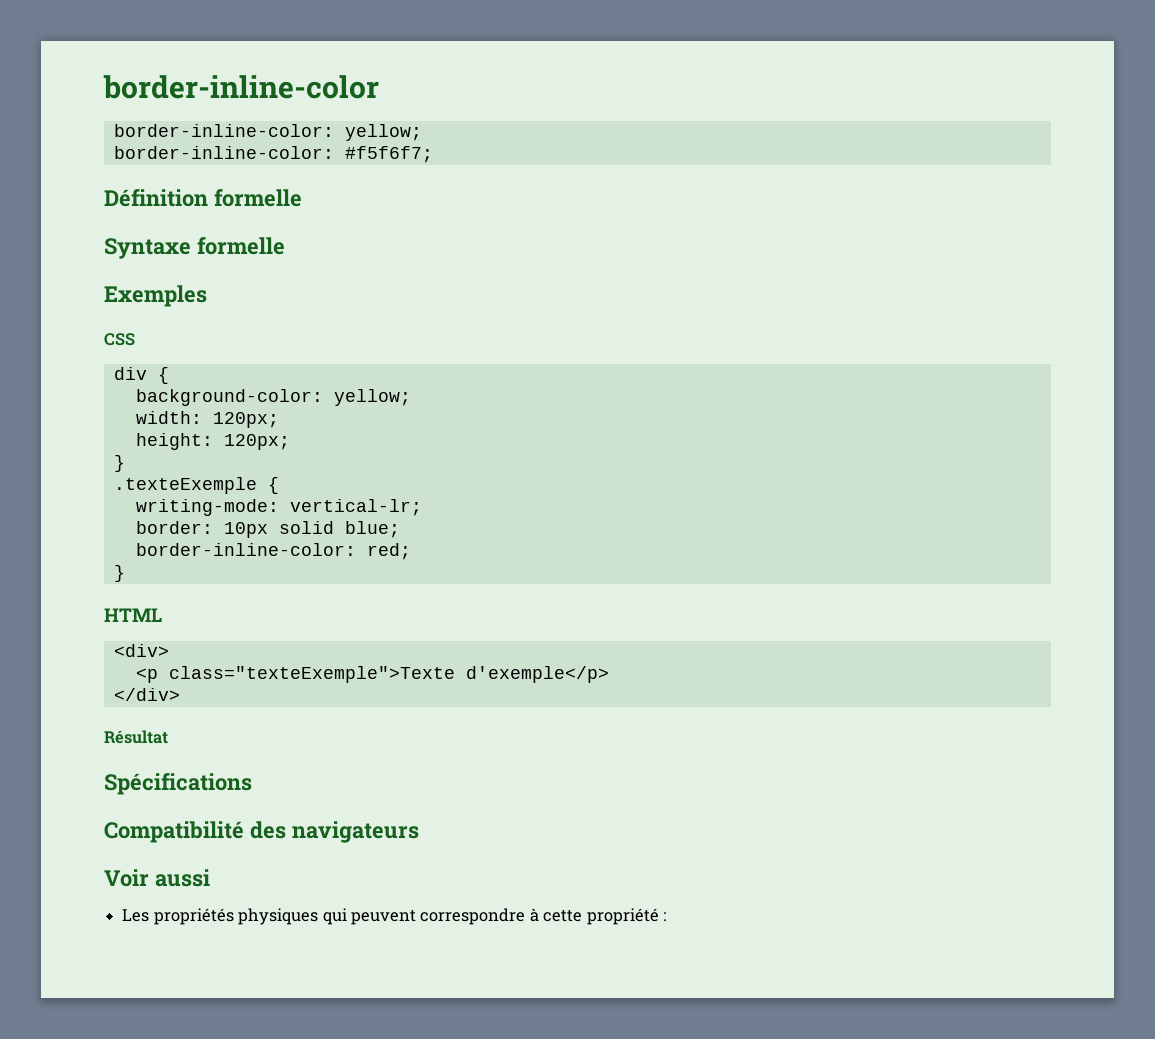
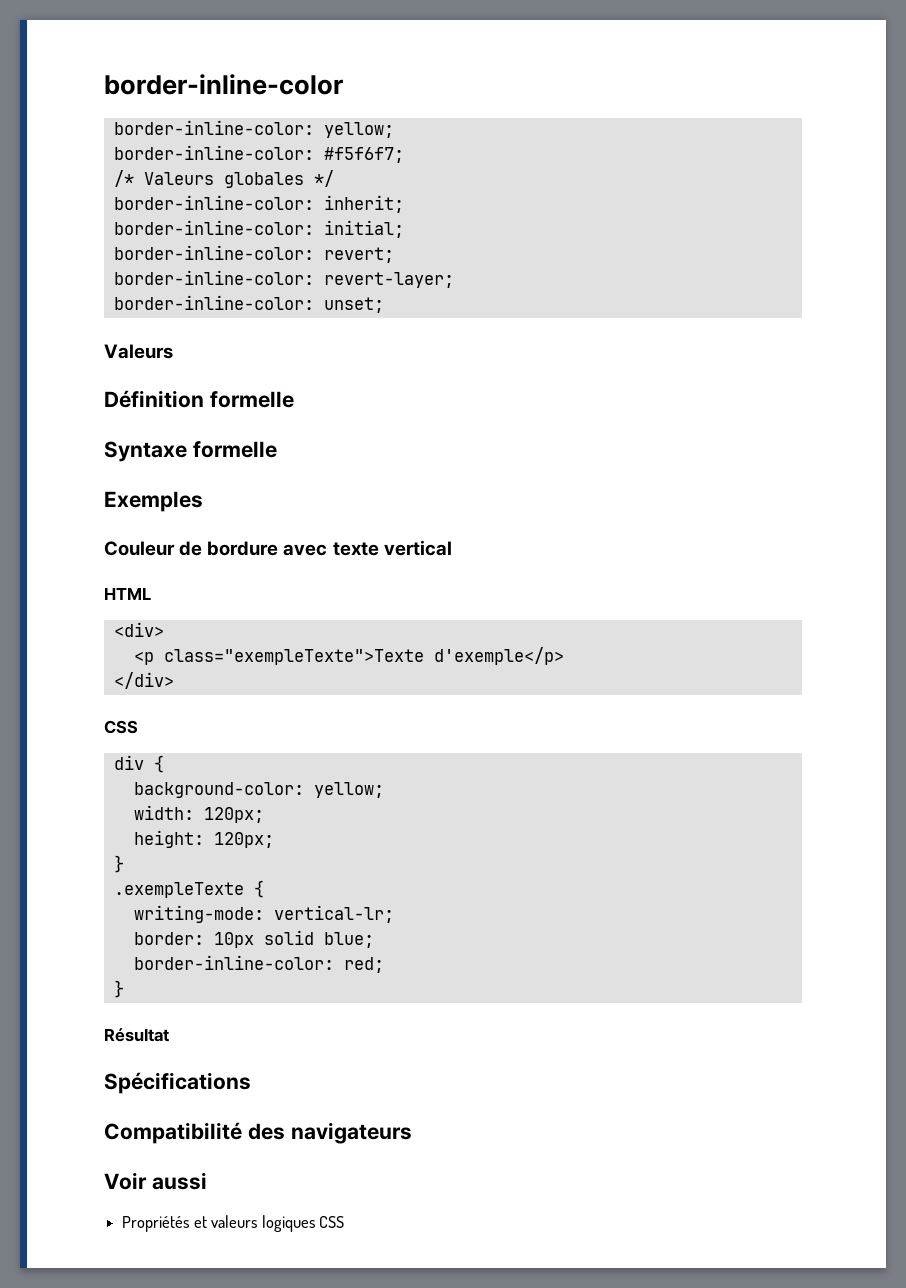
+ /* Valeurs globales */
+ border-inline-color: inherit;
+ border-inline-color: initial;
+ border-inline-color: revert;
+ border-inline-color: revert-layer;
+ border-inline-color: unset;
+ Valeurs
+ Couleur de bordure avec texte vertical
+ HTML
+ <div>
+ <p class="exempleTexte">Texte d'exemple</p>
+ </div>
- .texteExemple {
+ .exempleTexte {
- HTML
- <div>
- <p class="texteExemple">Texte d'exemple</p>
- </div>
- Les propriétés physiques qui peuvent correspondre à cette propriété :
+ Propriétés et valeurs logiques CSS

